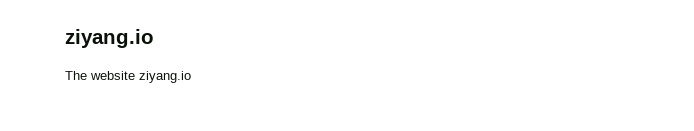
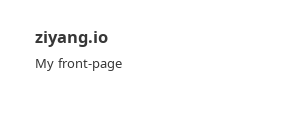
- The website ziyang.io
+ My front-page

